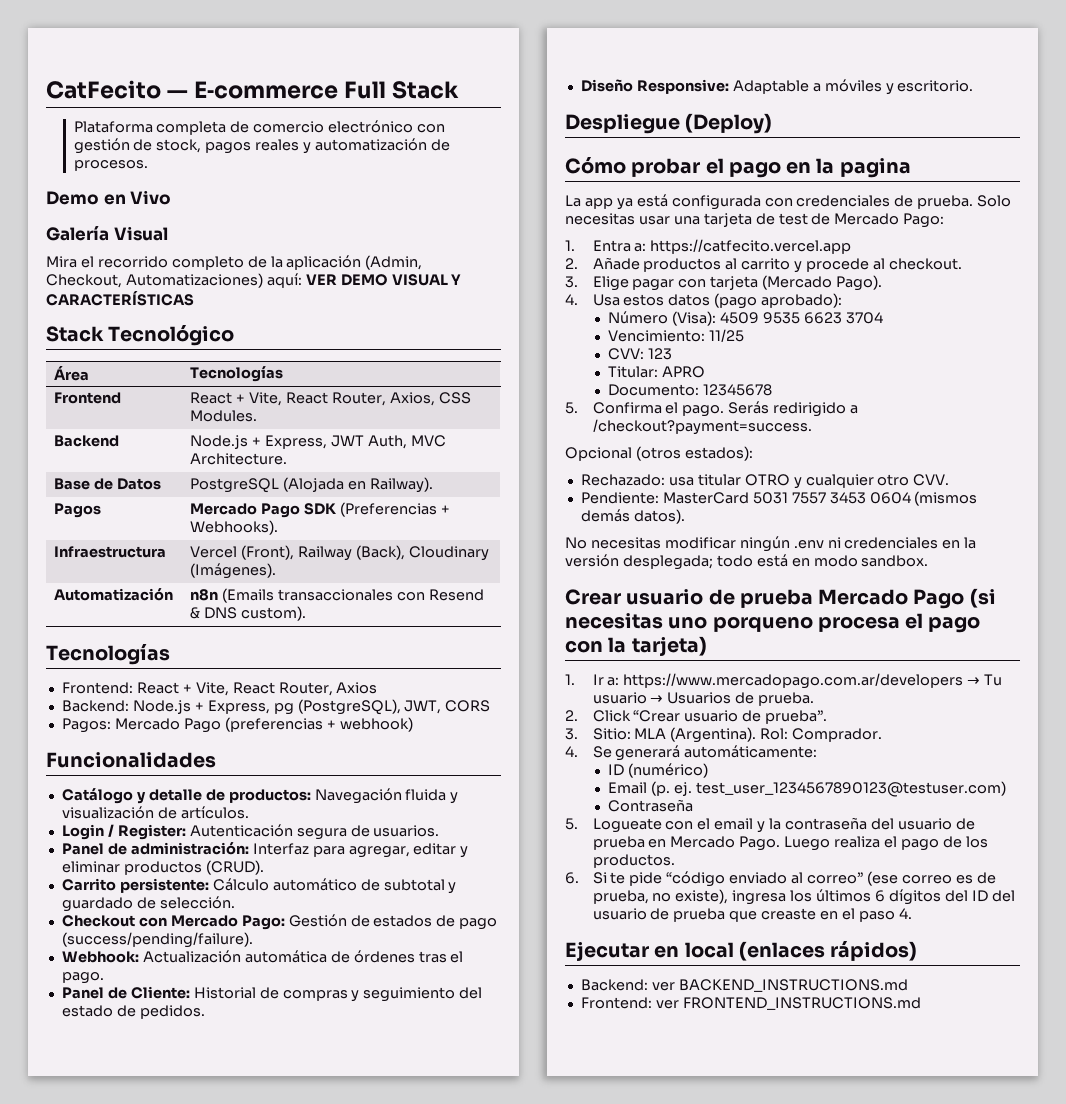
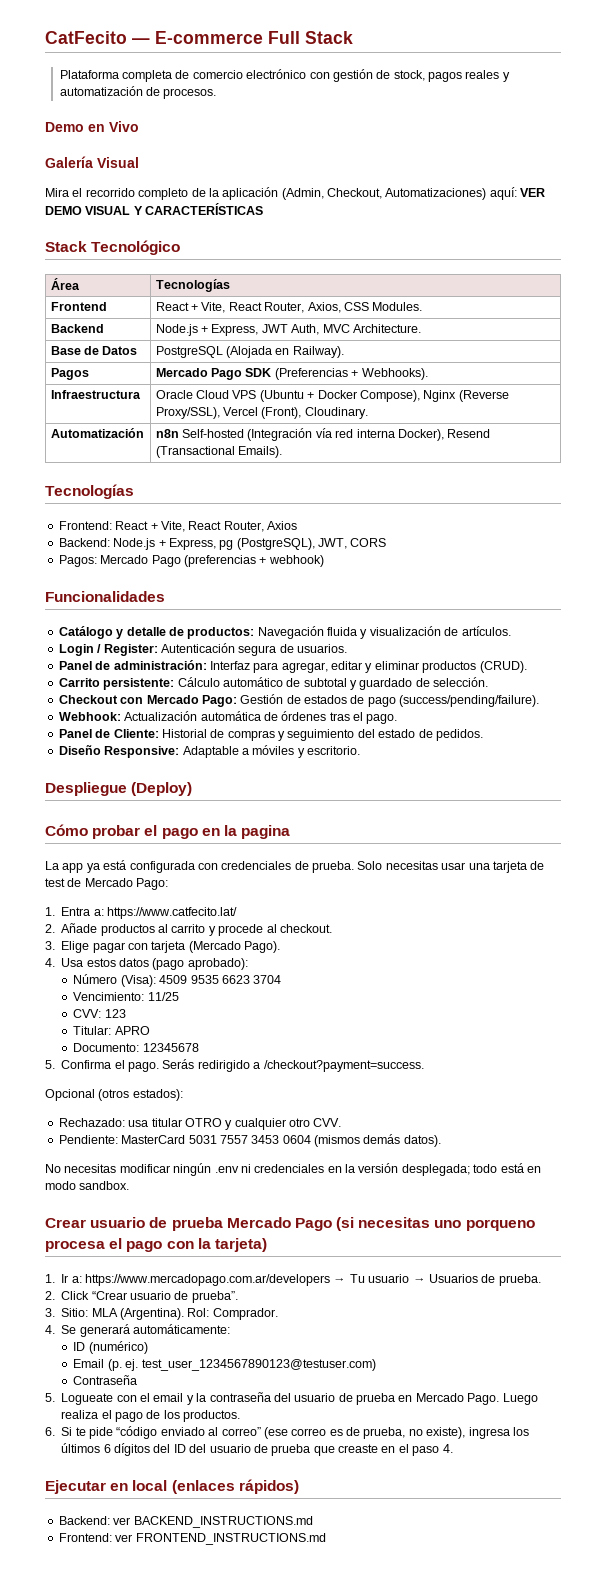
- Infraestructura | Vercel (Front), Railway (Back), Cloudinary (Imágenes).
- Automatización | n8n (Emails transaccionales con Resend & DNS custom).
+ Infraestructura | Oracle Cloud VPS (Ubuntu + Docker Compose), Nginx (Reverse Proxy/SSL), Vercel (Front), Cloudinary.
+ Automatización | n8n Self-hosted (Integración vía red interna Docker), Resend (Transactional Emails).
- 1. Entra a: https://catfecito.vercel.app
+ 1. Entra a: https://www.catfecito.lat/

